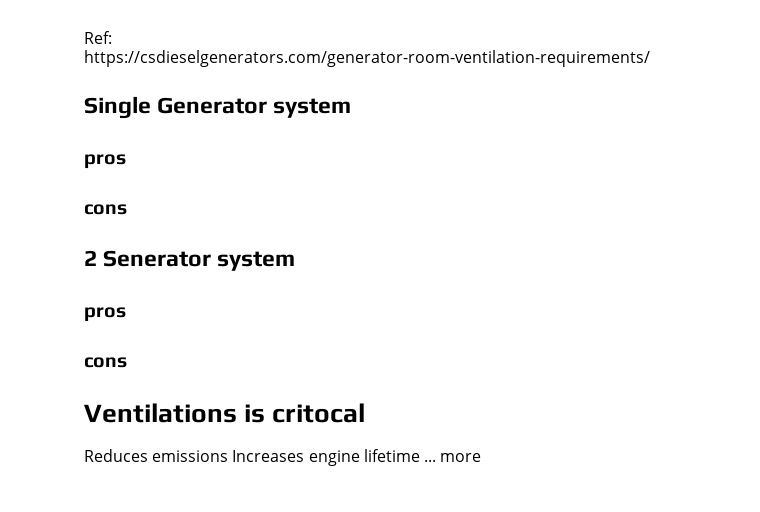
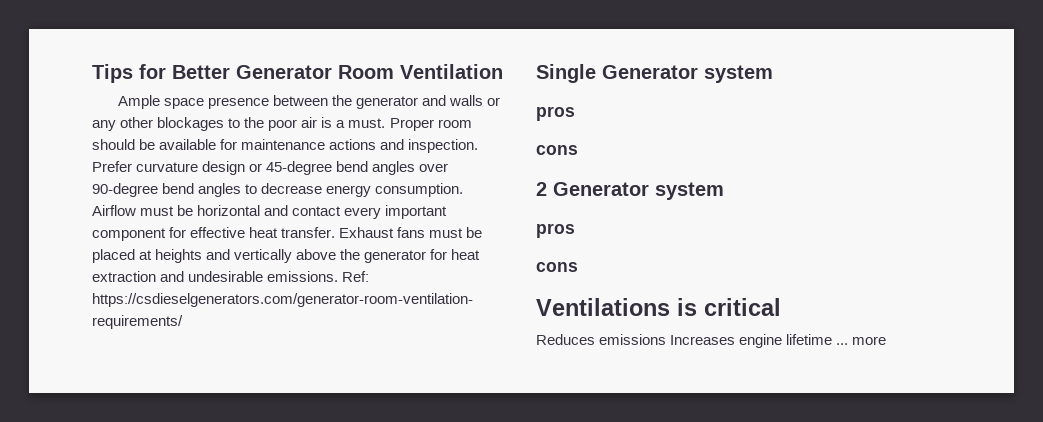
+ Tips for Better Generator Room Ventilation
+ Ample space presence between the generator and walls or any other blockages to the poor air is a must. Proper room should be available for maintenance actions and inspection. Prefer curvature design or 45-degree bend angles over 90-degree bend angles to decrease energy consumption. Airflow must be horizontal and contact every important component for effective heat transfer. Exhaust fans must be placed at heights and vertically above the generator for heat extraction and undesirable emissions.
- 2 Senerator system
+ 2 Generator system
- Ventilations is critocal
+ Ventilations is critical

